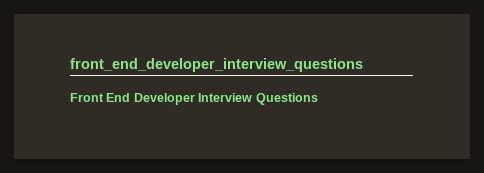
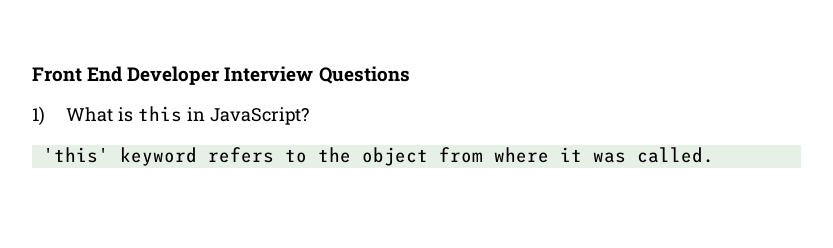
- front_end_developer_interview_questions
+ 1) What is this in JavaScript?
+ 'this' keyword refers to the object from where it was called.

